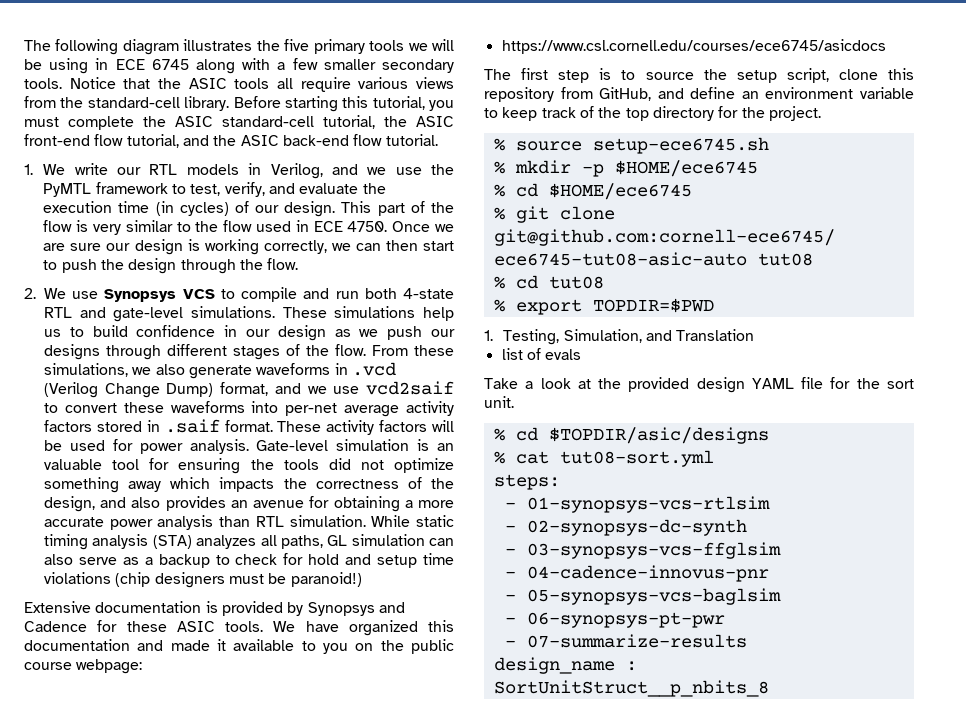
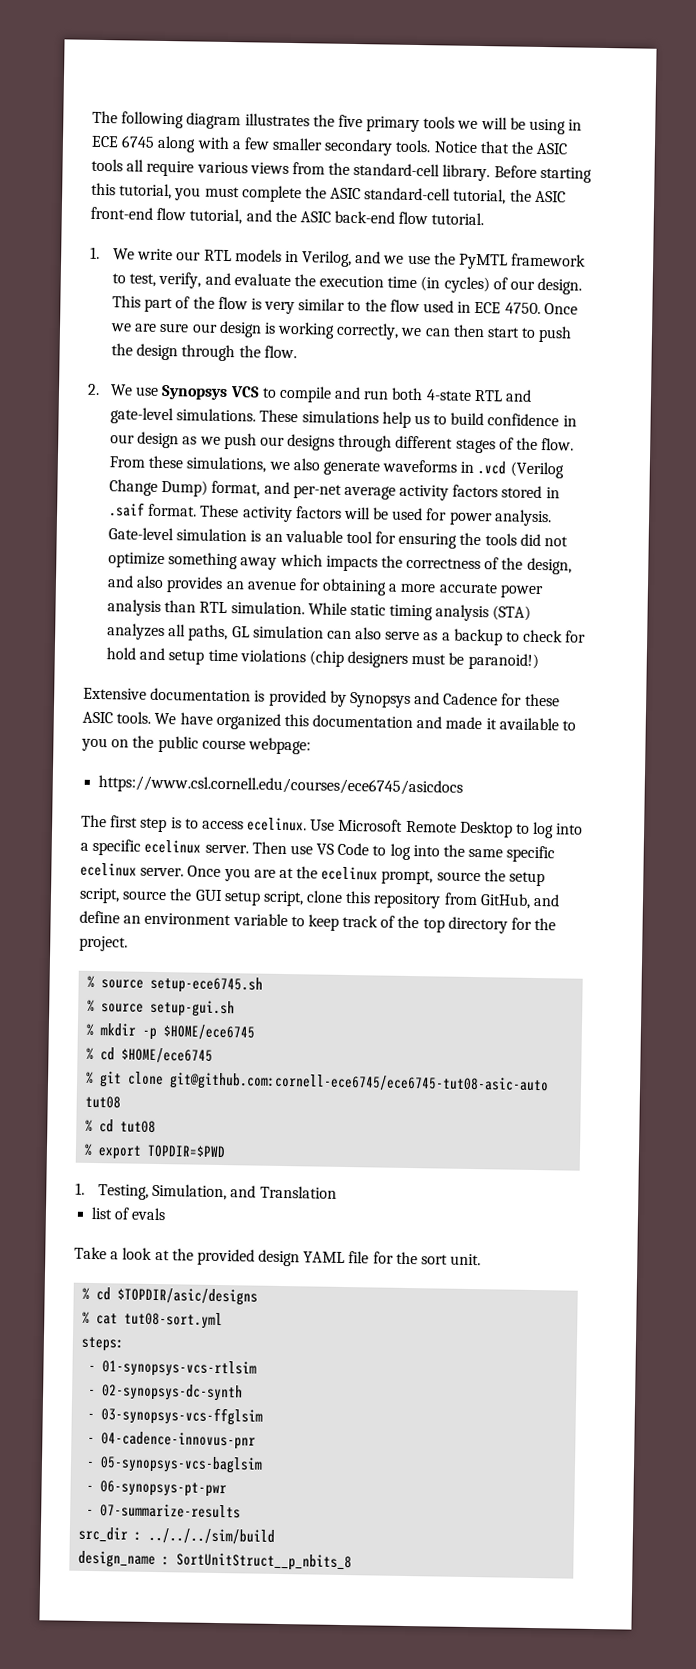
- From these simulations, we also generate waveforms in .vcd (Verilog Change Dump) format, and we use vcd2saif to convert these waveforms into per-net average activity factors stored in .saif format.
+ From these simulations, we also generate waveforms in .vcd (Verilog Change Dump) format, and per-net average activity factors stored in .saif format.
- The first step is to source the setup script, clone this repository from GitHub, and define an environment variable to keep track of the top directory for the project.
+ The first step is to access ecelinux. Use Microsoft Remote Desktop to log into a specific ecelinux server. Then use VS Code to log into the same specific ecelinux server. Once you are at the ecelinux prompt, source the setup script, source the GUI setup script, clone this repository from GitHub, and define an environment variable to keep track of the top directory for the project.
+ % source setup-gui.sh
+ src_dir : ../../../sim/build

